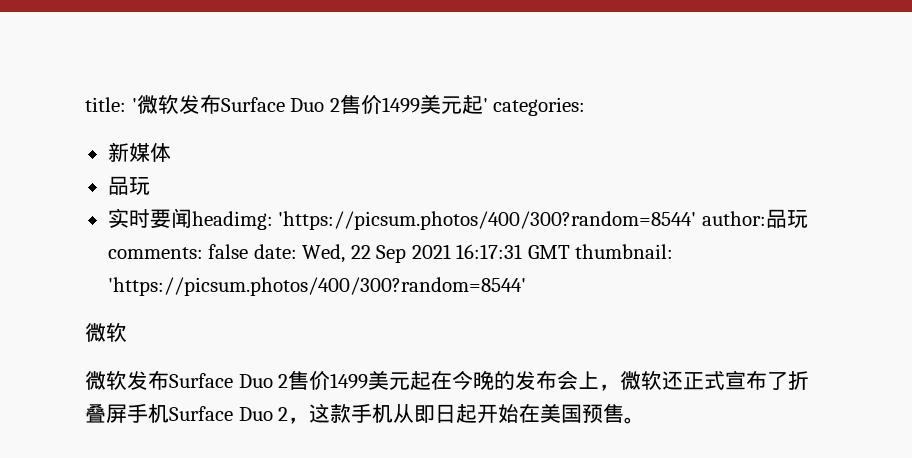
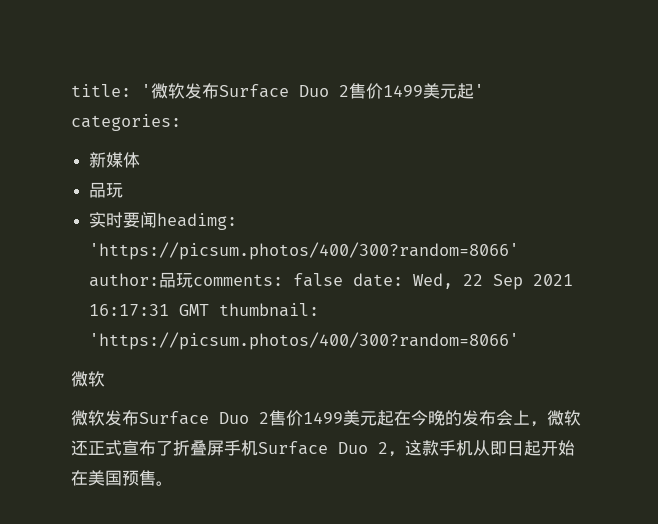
- 实时要闻headimg: 'https://picsum.photos/400/300?random=8544' author:品玩comments: false date: Wed, 22 Sep 2021 16:17:31 GMT thumbnail: 'https://picsum.photos/400/300?random=8544'
+ 实时要闻headimg: 'https://picsum.photos/400/300?random=8066' author:品玩comments: false date: Wed, 22 Sep 2021 16:17:31 GMT thumbnail: 'https://picsum.photos/400/300?random=8066'

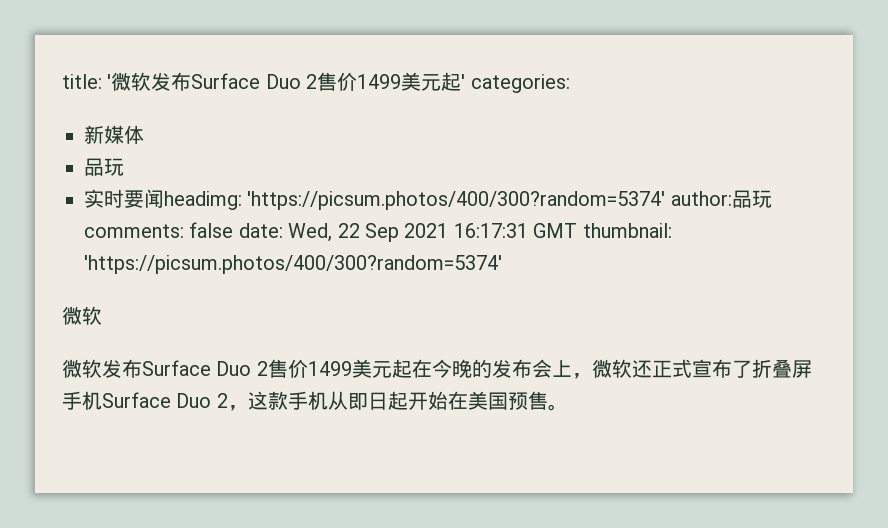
- 实时要闻headimg: 'https://picsum.photos/400/300?random=8066' author:品玩comments: false date: Wed, 22 Sep 2021 16:17:31 GMT thumbnail: 'https://picsum.photos/400/300?random=8066'
+ 实时要闻headimg: 'https://picsum.photos/400/300?random=5374' author:品玩comments: false date: Wed, 22 Sep 2021 16:17:31 GMT thumbnail: 'https://picsum.photos/400/300?random=5374'

